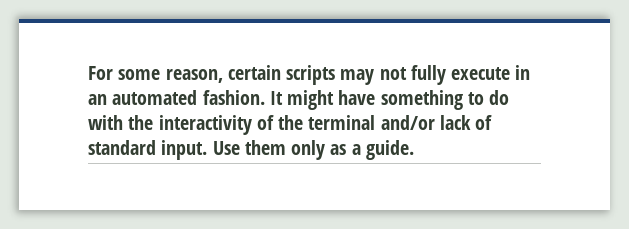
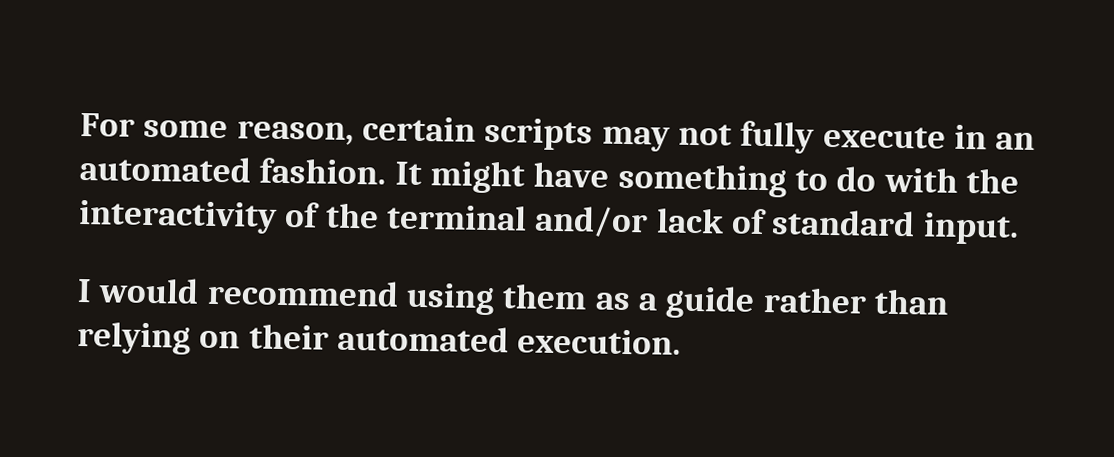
- It might have something to do with the interactivity of the terminal and/or lack of standard input. Use them only as a guide.
+ It might have something to do with the interactivity of the terminal and/or lack of standard input.
+ I would recommend using them as a guide rather than relying on their automated execution.

